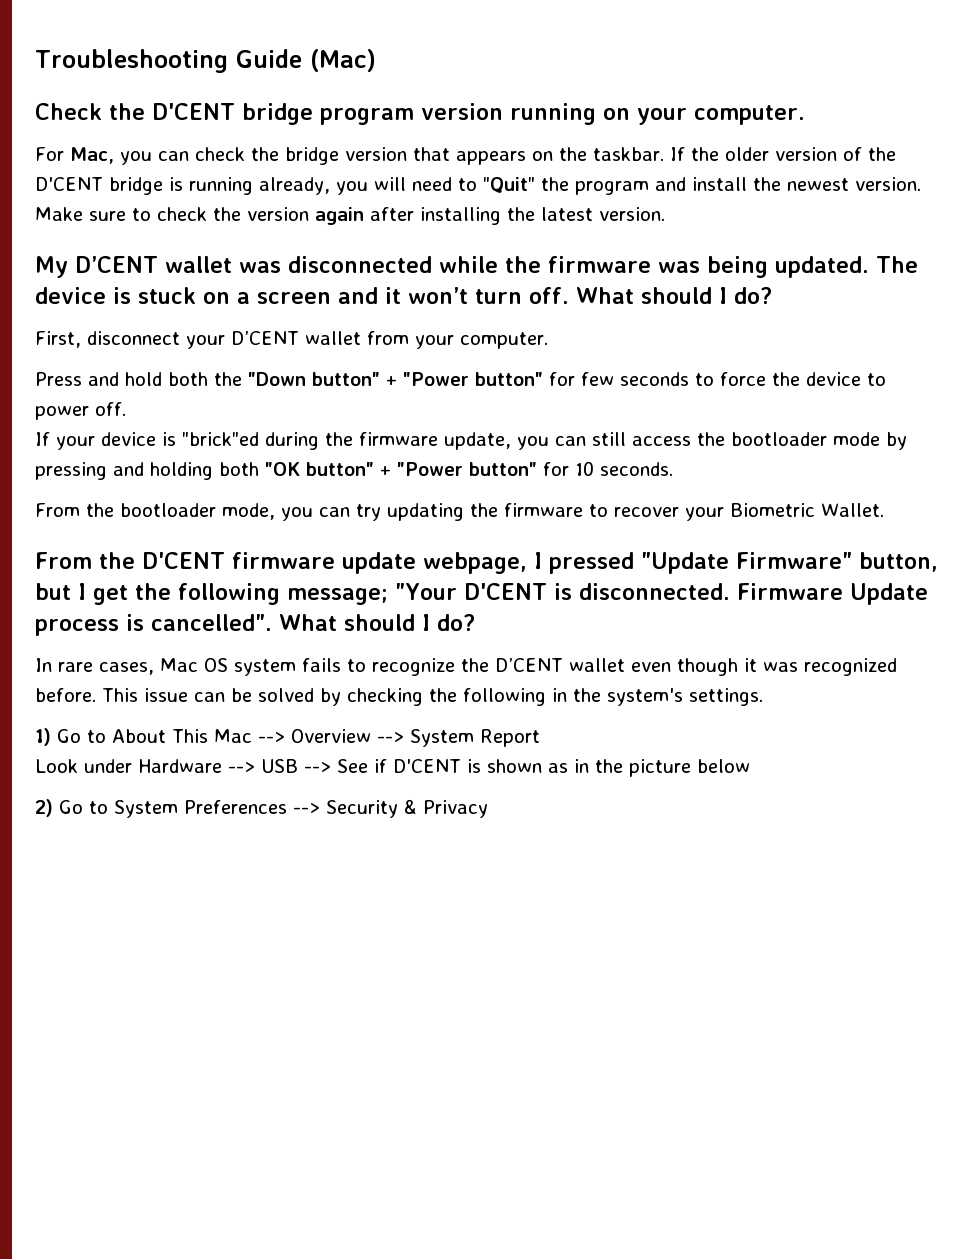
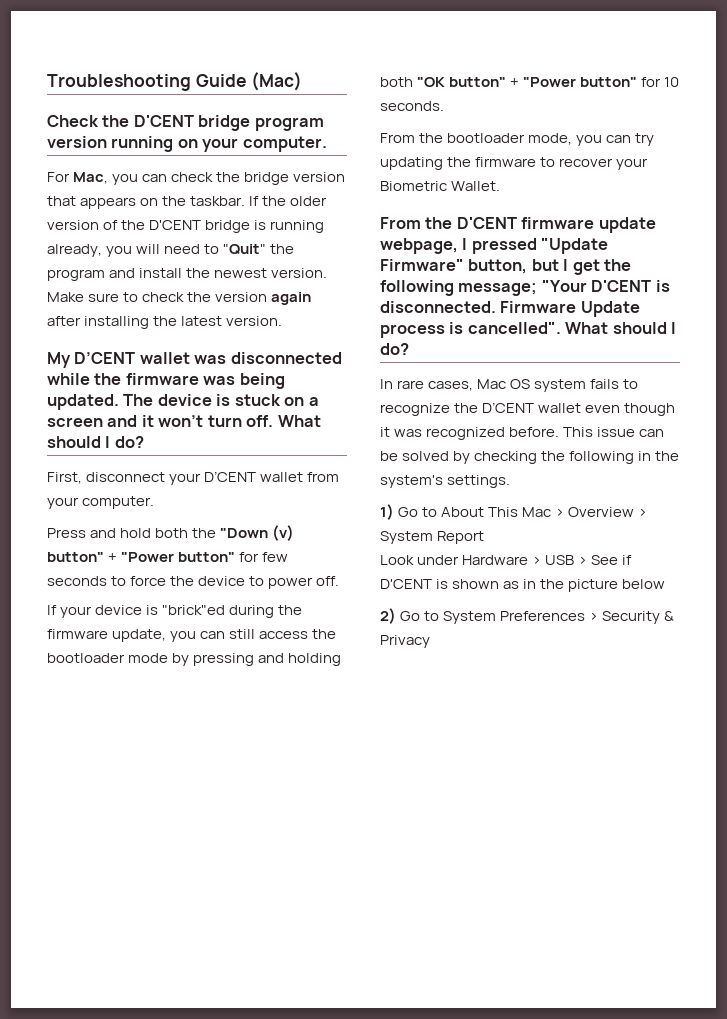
- Press and hold both the "Down button" + "Power button" for few seconds to force the device to power off.
+ Press and hold both the "Down (v) button" + "Power button" for few seconds to force the device to power off.
- 1) Go to About This Mac --> Overview --> System Report
+ 1) Go to About This Mac > Overview > System Report
- Look under Hardware --> USB --> See if D'CENT is shown as in the picture below
+ Look under Hardware > USB > See if D'CENT is shown as in the picture below
- 2) Go to System Preferences --> Security & Privacy
+ 2) Go to System Preferences > Security & Privacy

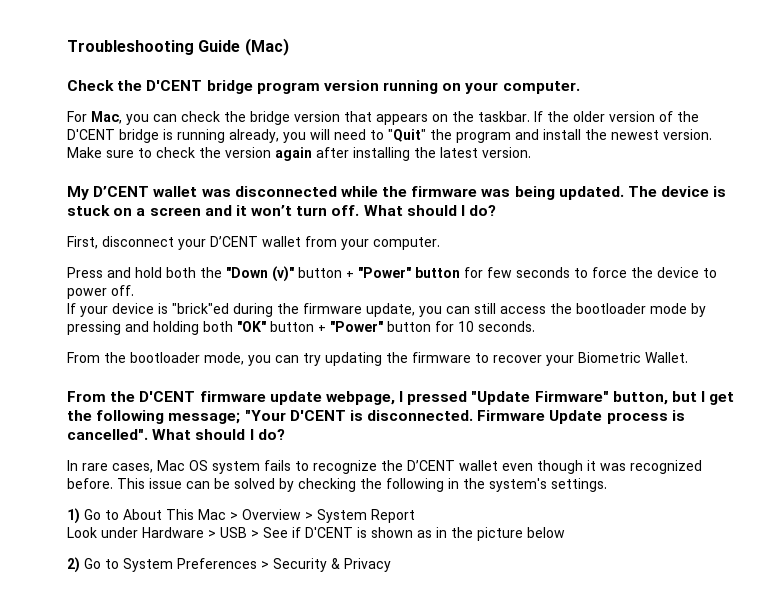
- Press and hold both the "Down (v) button" + "Power button" for few seconds to force the device to power off.
+ Press and hold both the "Down (v)" button + "Power" button for few seconds to force the device to power off.
- If your device is "brick"ed during the firmware update, you can still access the bootloader mode by pressing and holding both "OK button" + "Power button" for 10 seconds.
+ If your device is "brick"ed during the firmware update, you can still access the bootloader mode by pressing and holding both "OK" button + "Power" button for 10 seconds.

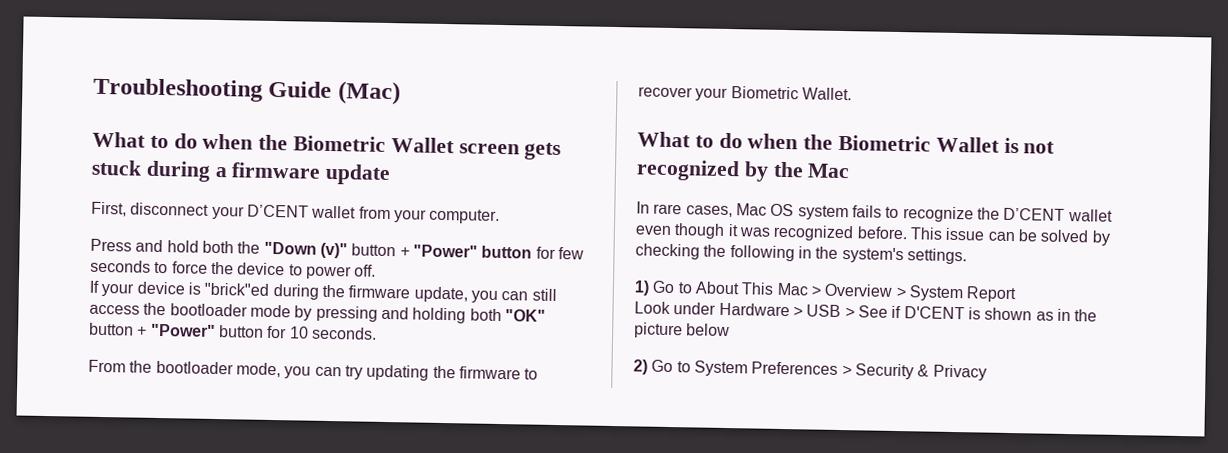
- Check the D'CENT bridge program version running on your computer.
- For Mac, you can check the bridge version that appears on the taskbar. If the older version of the D'CENT bridge is running already, you will need to "Quit" the program and install the newest version. Make sure to check the version again after installing the latest version.
- My D’CENT wallet was disconnected while the firmware was being updated. The device is stuck on a screen and it won’t turn off. What should I do?
+ What to do when the Biometric Wallet screen gets stuck during a firmware update
- From the D'CENT firmware update webpage, I pressed "Update Firmware" button, but I get the following message; "Your D'CENT is disconnected. Firmware Update process is cancelled". What should I do?
+ What to do when the Biometric Wallet is not recognized by the Mac

